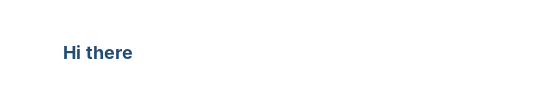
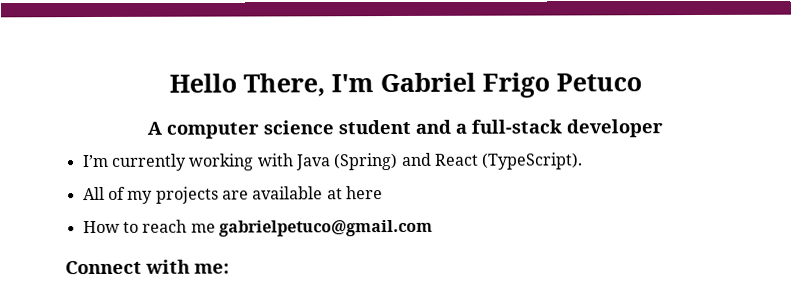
- Hi there
+ Hello There, I'm Gabriel Frigo Petuco
+ A computer science student and a full-stack developer
+ I’m currently working with Java (Spring) and React (TypeScript).
+ All of my projects are available at here
+ How to reach me gabrielpetuco@gmail.com
+ Connect with me:

